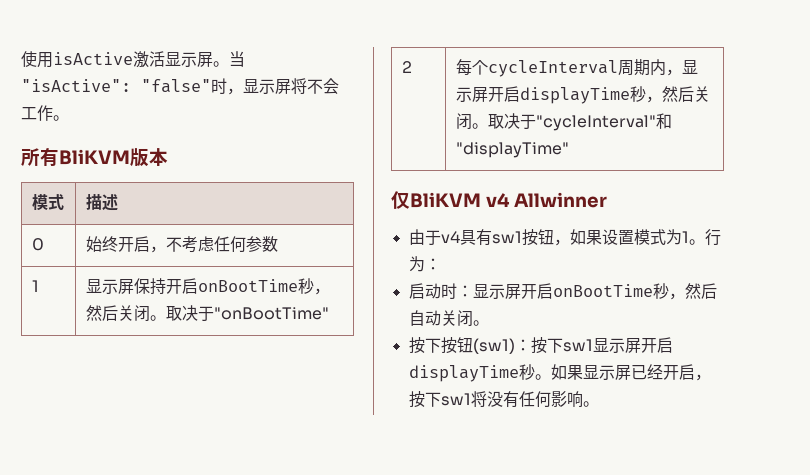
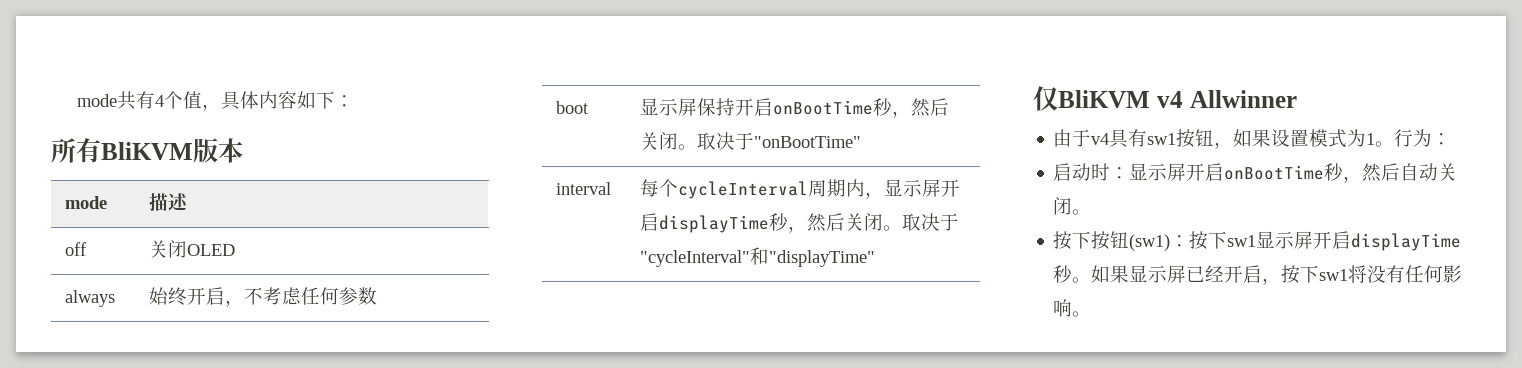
- 使用isActive激活显示屏。当"isActive": "false"时，显示屏将不会工作。
+ mode共有4个值，具体内容如下：
- 模式 | 描述
+ mode | 描述
- 0 | 始终开启，不考虑任何参数
+ off | 关闭OLED
+ always | 始终开启，不考虑任何参数
- 1 | 显示屏保持开启onBootTime秒，然后关闭。取决于"onBootTime"
+ boot | 显示屏保持开启onBootTime秒，然后关闭。取决于"onBootTime"
- 2 | 每个cycleInterval周期内，显示屏开启displayTime秒，然后关闭。取决于"cycleInterval"和"displayTime"
+ interval | 每个cycleInterval周期内，显示屏开启displayTime秒，然后关闭。取决于"cycleInterval"和"displayTime"

